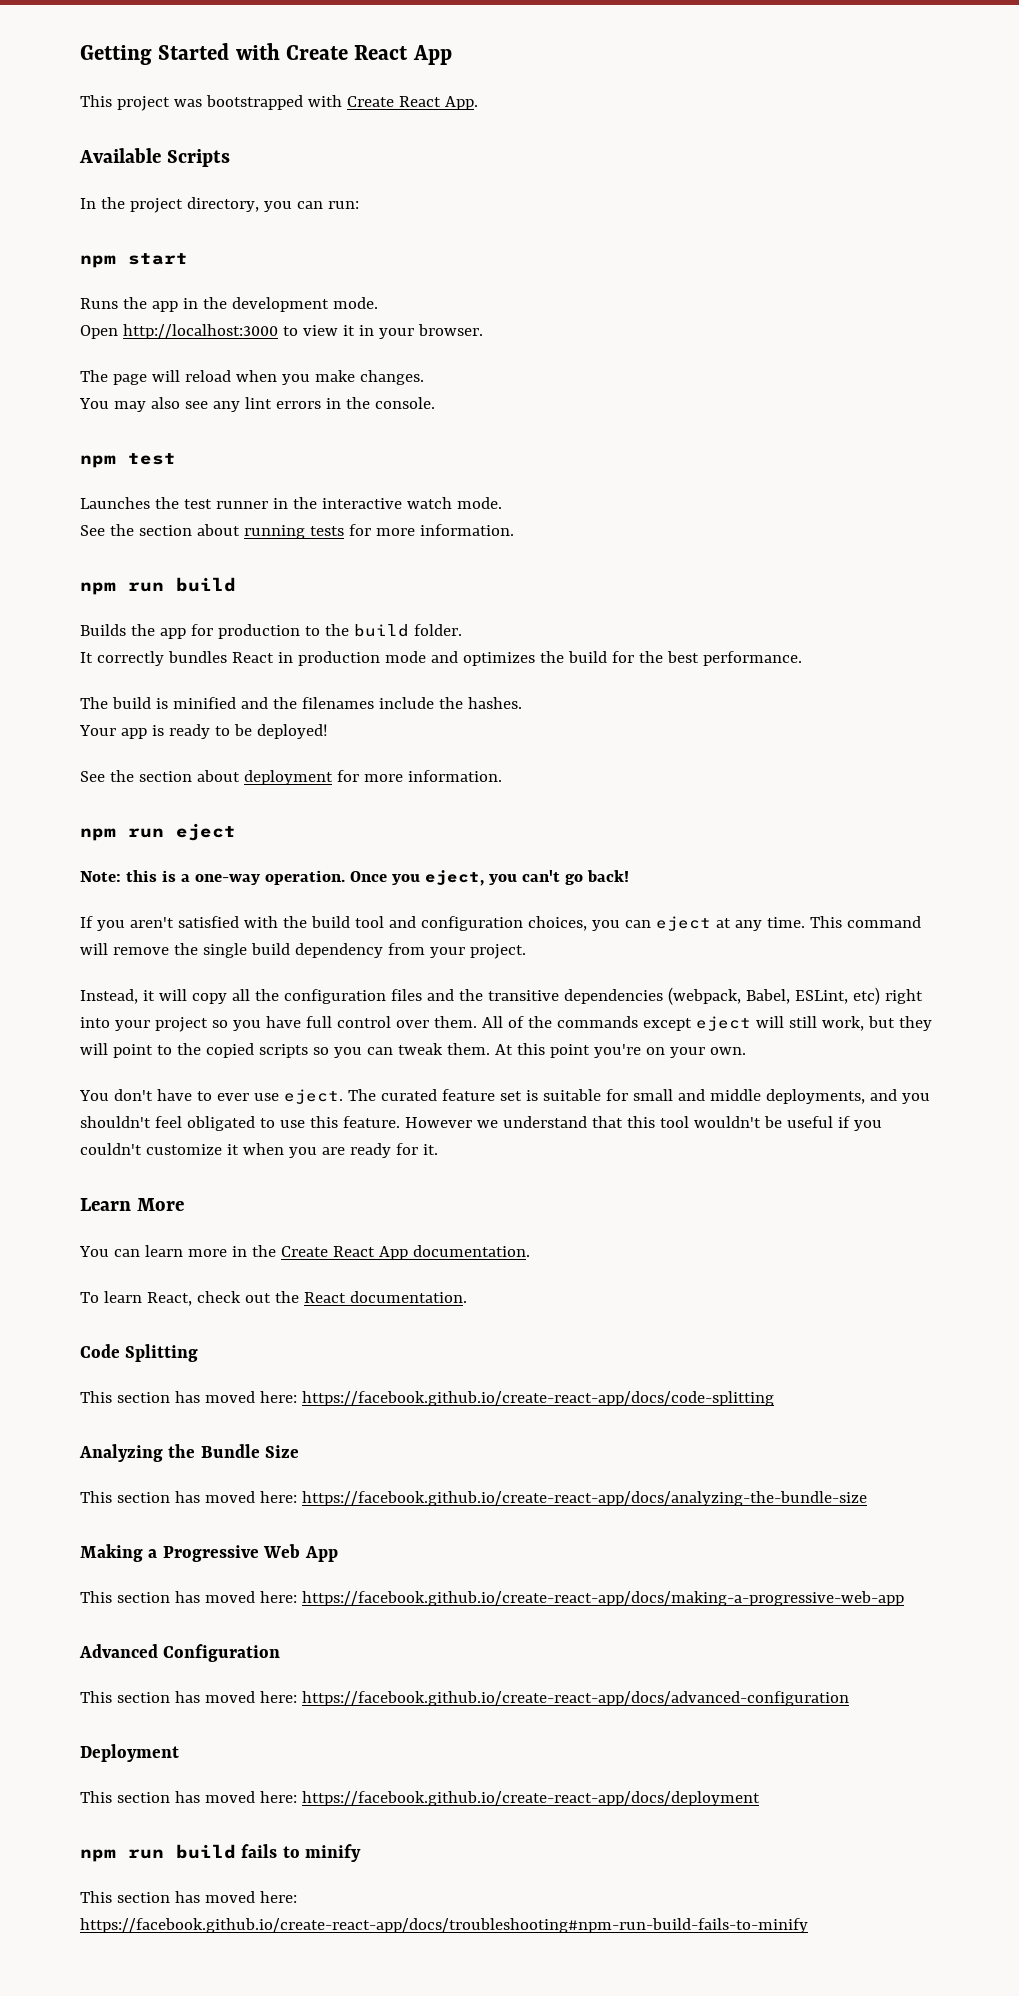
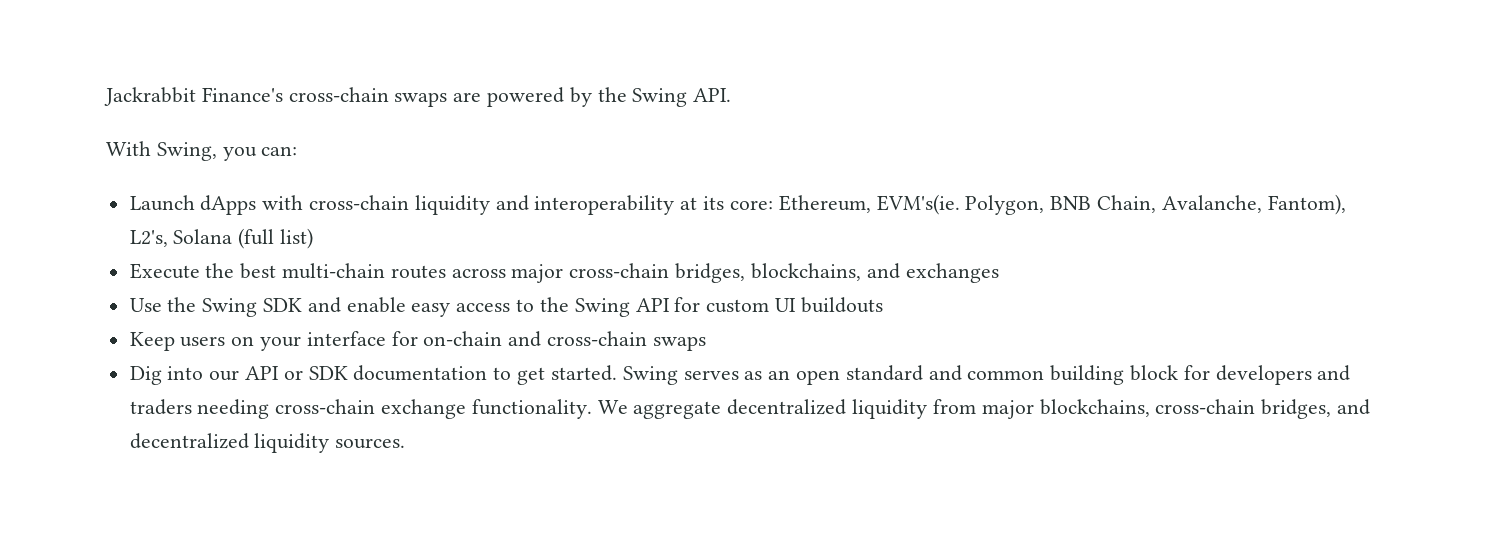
- Getting Started with Create React App
- This project was bootstrapped with Create React App.
- Available Scripts
- In the project directory, you can run:
- npm start
- Runs the app in the development mode.
- Open http://localhost:3000 to view it in your browser.
- The page will reload when you make changes.
- You may also see any lint errors in the console.
- npm test
- Launches the test runner in the interactive watch mode.
- See the section about running tests for more information.
- npm run build
- Builds the app for production to the build folder.
- It correctly bundles React in production mode and optimizes the build for the best performance.
- The build is minified and the filenames include the hashes.
- Your app is ready to be deployed!
- See the section about deployment for more information.
- npm run eject
- Note: this is a one-way operation. Once you eject, you can't go back!
- If you aren't satisfied with the build tool and configuration choices, you can eject at any time. This command will remove the single build dependency from your project.
- Instead, it will copy all the configuration files and the transitive dependencies (webpack, Babel, ESLint, etc) right into your project so you have full control over them. All of the commands except eject will still work, but they will point to the copied scripts so you can tweak them. At this point you're on your own.
- You don't have to ever use eject. The curated feature set is suitable for small and middle deployments, and you shouldn't feel obligated to use this feature. However we understand that this tool wouldn't be useful if you couldn't customize it when you are ready for it.
- Learn More
- You can learn more in the Create React App documentation.
- To learn React, check out the React documentation.
- Code Splitting
- This section has moved here: https://facebook.github.io/create-react-app/docs/code-splitting
- Analyzing the Bundle Size
- This section has moved here: https://facebook.github.io/create-react-app/docs/analyzing-the-bundle-size
- Making a Progressive Web App
- This section has moved here: https://facebook.github.io/create-react-app/docs/making-a-progressive-web-app
- Advanced Configuration
- This section has moved here: https://facebook.github.io/create-react-app/docs/advanced-configuration
- Deployment
- This section has moved here: https://facebook.github.io/create-react-app/docs/deployment
- npm run build fails to minify
- This section has moved here: https://facebook.github.io/create-react-app/docs/troubleshooting#npm-run-build-fails-to-minify
+ Jackrabbit Finance's cross-chain swaps are powered by the Swing API.
+ With Swing, you can:
+ Launch dApps with cross-chain liquidity and interoperability at its core: Ethereum, EVM's(ie. Polygon, BNB Chain, Avalanche, Fantom), L2's, Solana (full list)
+ Execute the best multi-chain routes across major cross-chain bridges, blockchains, and exchanges
+ Use the Swing SDK and enable easy access to the Swing API for custom UI buildouts
+ Keep users on your interface for on-chain and cross-chain swaps
+ Dig into our API or SDK documentation to get started. Swing serves as an open standard and common building block for developers and traders needing cross-chain exchange functionality. We aggregate decentralized liquidity from major blockchains, cross-chain bridges, and decentralized liquidity sources.

